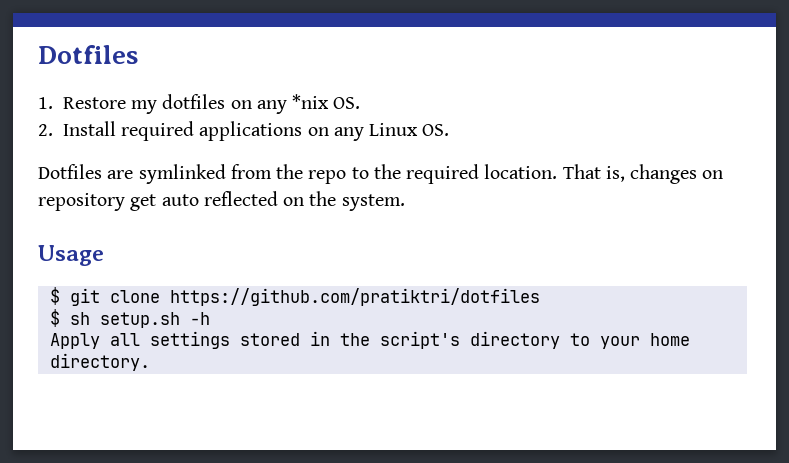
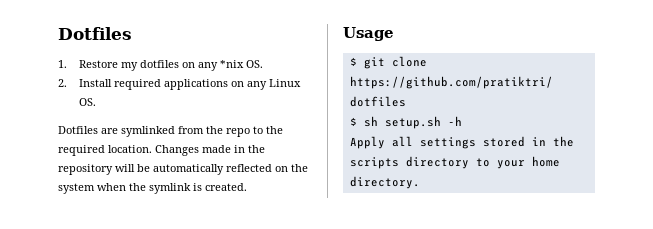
- That is, changes on repository get auto reflected on the system.
+ Changes made in the repository will be automatically reflected on the system when the symlink is created.
- Apply all settings stored in the script's directory to your home directory.
+ Apply all settings stored in the scripts directory to your home directory.

